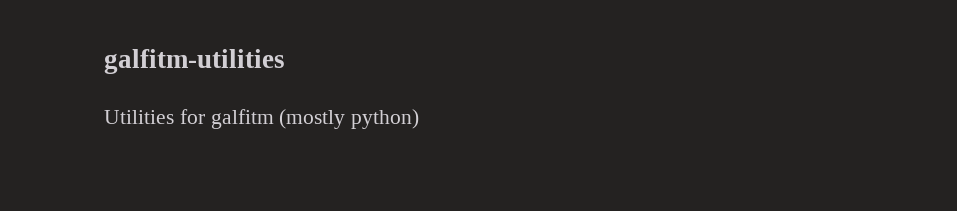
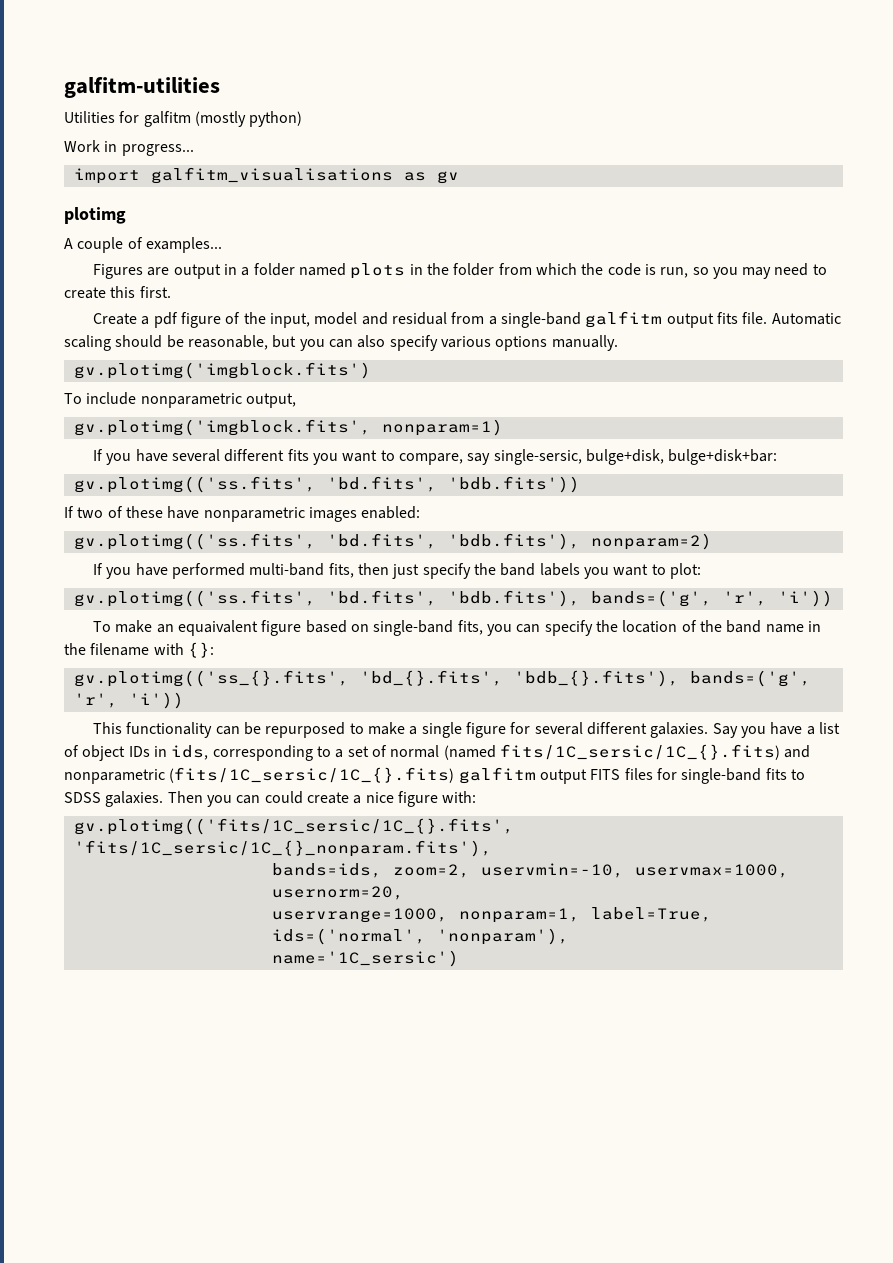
+ Work in progress...
+ import galfitm_visualisations as gv
+ plotimg
+ A couple of examples...
+ Figures are output in a folder named plots in the folder from which the code is run, so you may need to create this first.
+ Create a pdf figure of the input, model and residual from a single-band galfitm output fits file. Automatic scaling should be reasonable, but you can also specify various options manually.
+ gv.plotimg('imgblock.fits')
+ To include nonparametric output,
+ gv.plotimg('imgblock.fits', nonparam=1)
+ If you have several different fits you want to compare, say single-sersic, bulge+disk, bulge+disk+bar:
+ gv.plotimg(('ss.fits', 'bd.fits', 'bdb.fits'))
+ If two of these have nonparametric images enabled:
+ gv.plotimg(('ss.fits', 'bd.fits', 'bdb.fits'), nonparam=2)
+ If you have performed multi-band fits, then just specify the band labels you want to plot:
+ gv.plotimg(('ss.fits', 'bd.fits', 'bdb.fits'), bands=('g', 'r', 'i'))
+ To make an equaivalent figure based on single-band fits, you can specify the location of the band name in the filename with {}:
+ gv.plotimg(('ss_{}.fits', 'bd_{}.fits', 'bdb_{}.fits'), bands=('g', 'r', 'i'))
+ This functionality can be repurposed to make a single figure for several different galaxies. Say you have a list of object IDs in ids, corresponding to a set of normal (named fits/1C_sersic/1C_{}.fits) and nonparametric (fits/1C_sersic/1C_{}.fits) galfitm output FITS files for single-band fits to SDSS galaxies. Then you can could create a nice figure with:
+ gv.plotimg(('fits/1C_sersic/1C_{}.fits', 'fits/1C_sersic/1C_{}_nonparam.fits'),
+ bands=ids, zoom=2, uservmin=-10, uservmax=1000, usernorm=20,
+ uservrange=1000, nonparam=1, label=True, ids=('normal', 'nonparam'),
+ name='1C_sersic')

